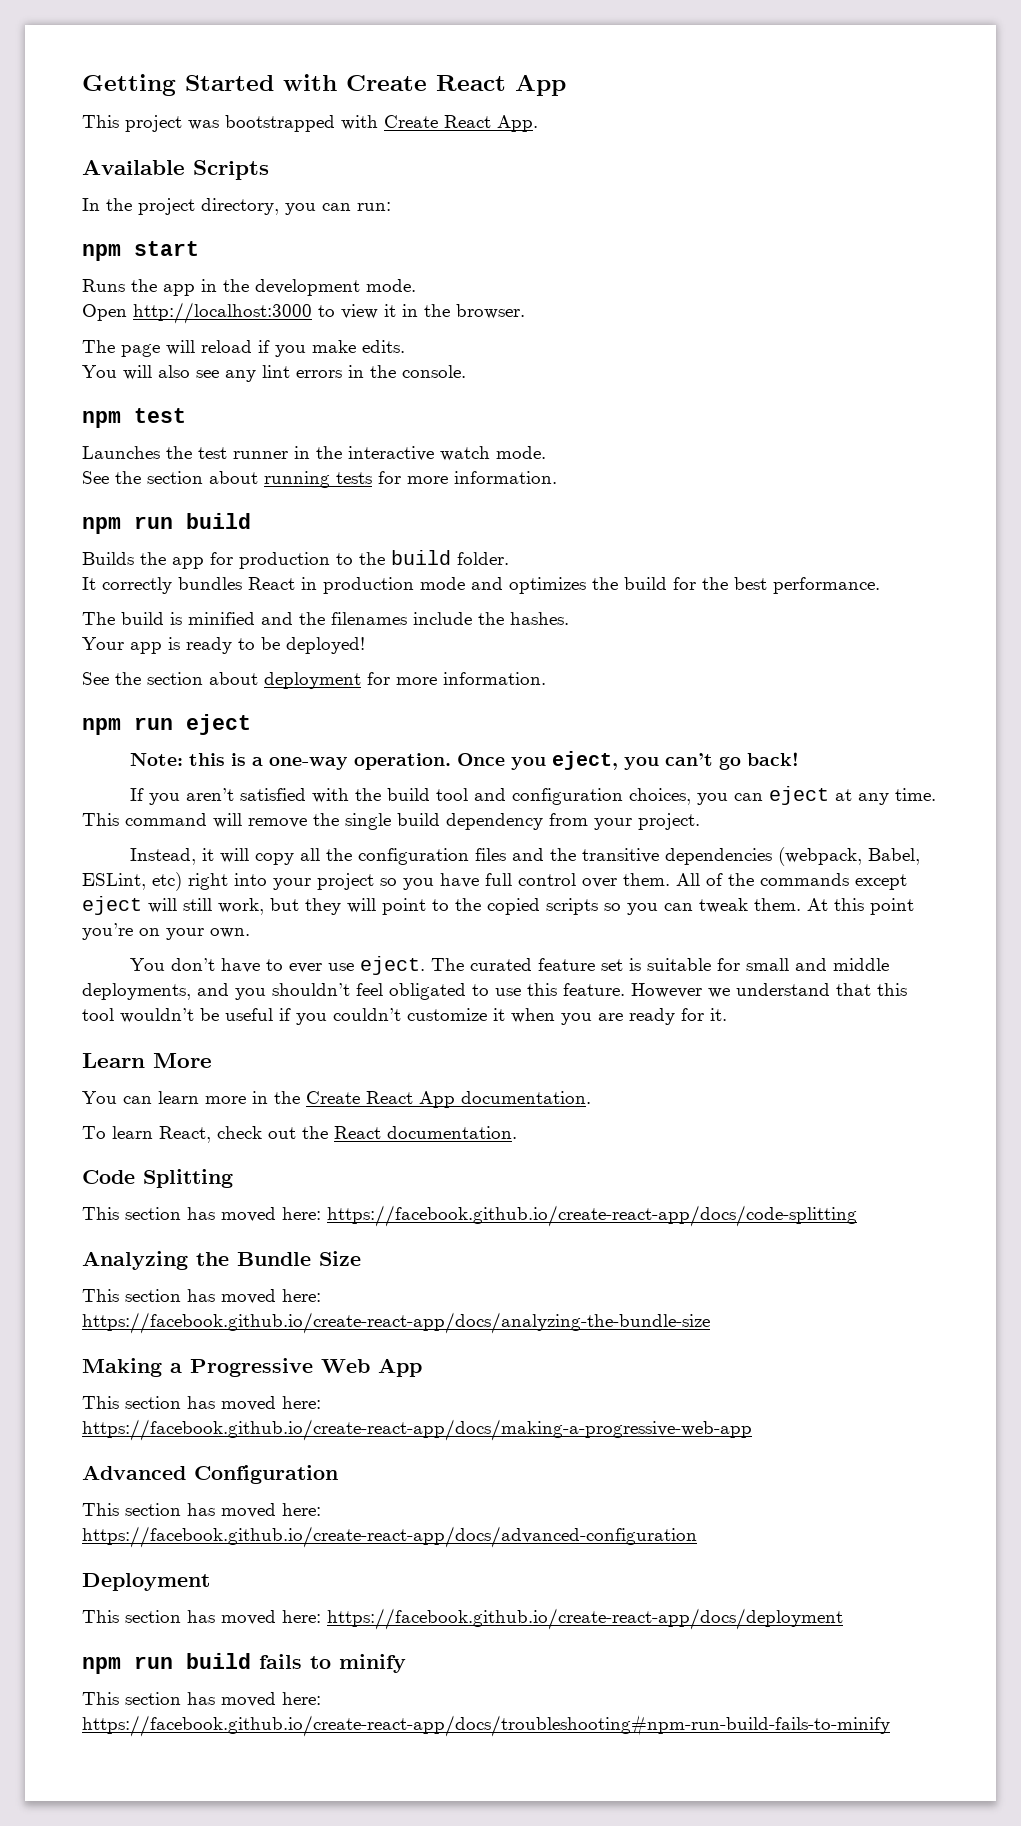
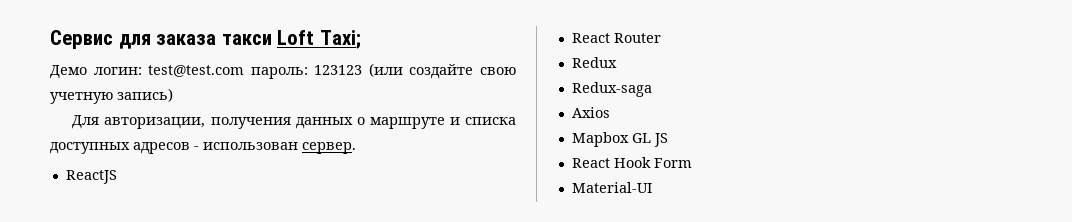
- Getting Started with Create React App
- This project was bootstrapped with Create React App.
- Available Scripts
- In the project directory, you can run:
- npm start
- Runs the app in the development mode.
- Open http://localhost:3000 to view it in the browser.
- The page will reload if you make edits.
- You will also see any lint errors in the console.
- npm test
- Launches the test runner in the interactive watch mode.
- See the section about running tests for more information.
- npm run build
- Builds the app for production to the build folder.
- It correctly bundles React in production mode and optimizes the build for the best performance.
- The build is minified and the filenames include the hashes.
- Your app is ready to be deployed!
- See the section about deployment for more information.
- npm run eject
- Note: this is a one-way operation. Once you eject, you can’t go back!
- If you aren’t satisfied with the build tool and configuration choices, you can eject at any time. This command will remove the single build dependency from your project.
- Instead, it will copy all the configuration files and the transitive dependencies (webpack, Babel, ESLint, etc) right into your project so you have full control over them. All of the commands except eject will still work, but they will point to the copied scripts so you can tweak them. At this point you’re on your own.
- You don’t have to ever use eject. The curated feature set is suitable for small and middle deployments, and you shouldn’t feel obligated to use this feature. However we understand that this tool wouldn’t be useful if you couldn’t customize it when you are ready for it.
- Learn More
- You can learn more in the Create React App documentation.
- To learn React, check out the React documentation.
- Code Splitting
- This section has moved here: https://facebook.github.io/create-react-app/docs/code-splitting
- Analyzing the Bundle Size
- This section has moved here: https://facebook.github.io/create-react-app/docs/analyzing-the-bundle-size
- Making a Progressive Web App
- This section has moved here: https://facebook.github.io/create-react-app/docs/making-a-progressive-web-app
- Advanced Configuration
- This section has moved here: https://facebook.github.io/create-react-app/docs/advanced-configuration
- Deployment
- This section has moved here: https://facebook.github.io/create-react-app/docs/deployment
- npm run build fails to minify
- This section has moved here: https://facebook.github.io/create-react-app/docs/troubleshooting#npm-run-build-fails-to-minify
+ Сервис для заказа такси Loft Taxi;
+ Демо логин: test@test.com пароль: 123123 (или создайте свою учетную запись)
+ Для авторизации, получения данных о маршруте и списка доступных адресов - использован сервер.
+ ReactJS
+ React Router
+ Redux
+ Redux-saga
+ Axios
+ Mapbox GL JS
+ React Hook Form
+ Material-UI

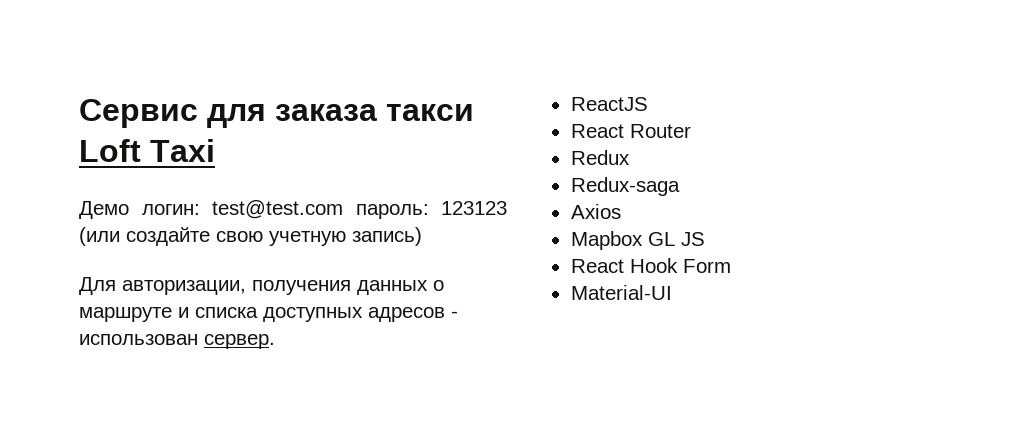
- Сервис для заказа такси Loft Taxi;
+ Сервис для заказа такси Loft Taxi

